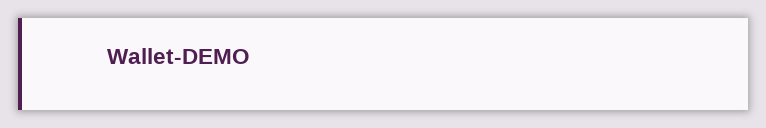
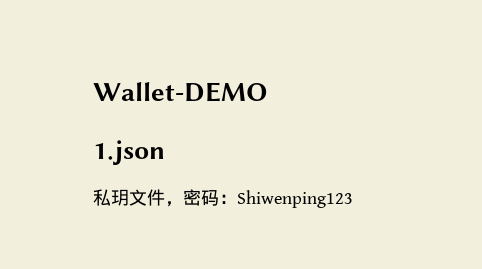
+ 1.json
+ 私玥文件，密码：Shiwenping123

